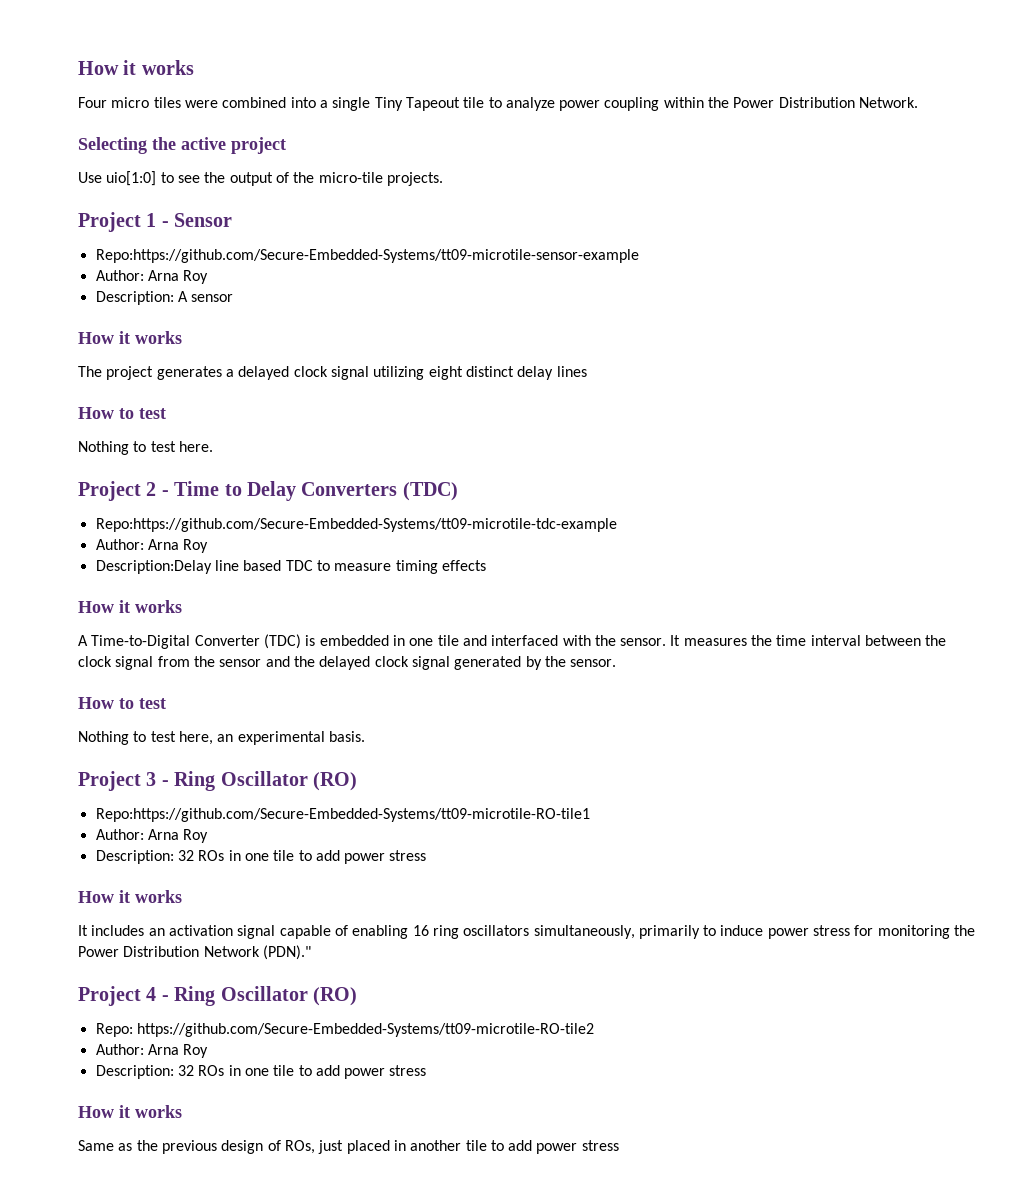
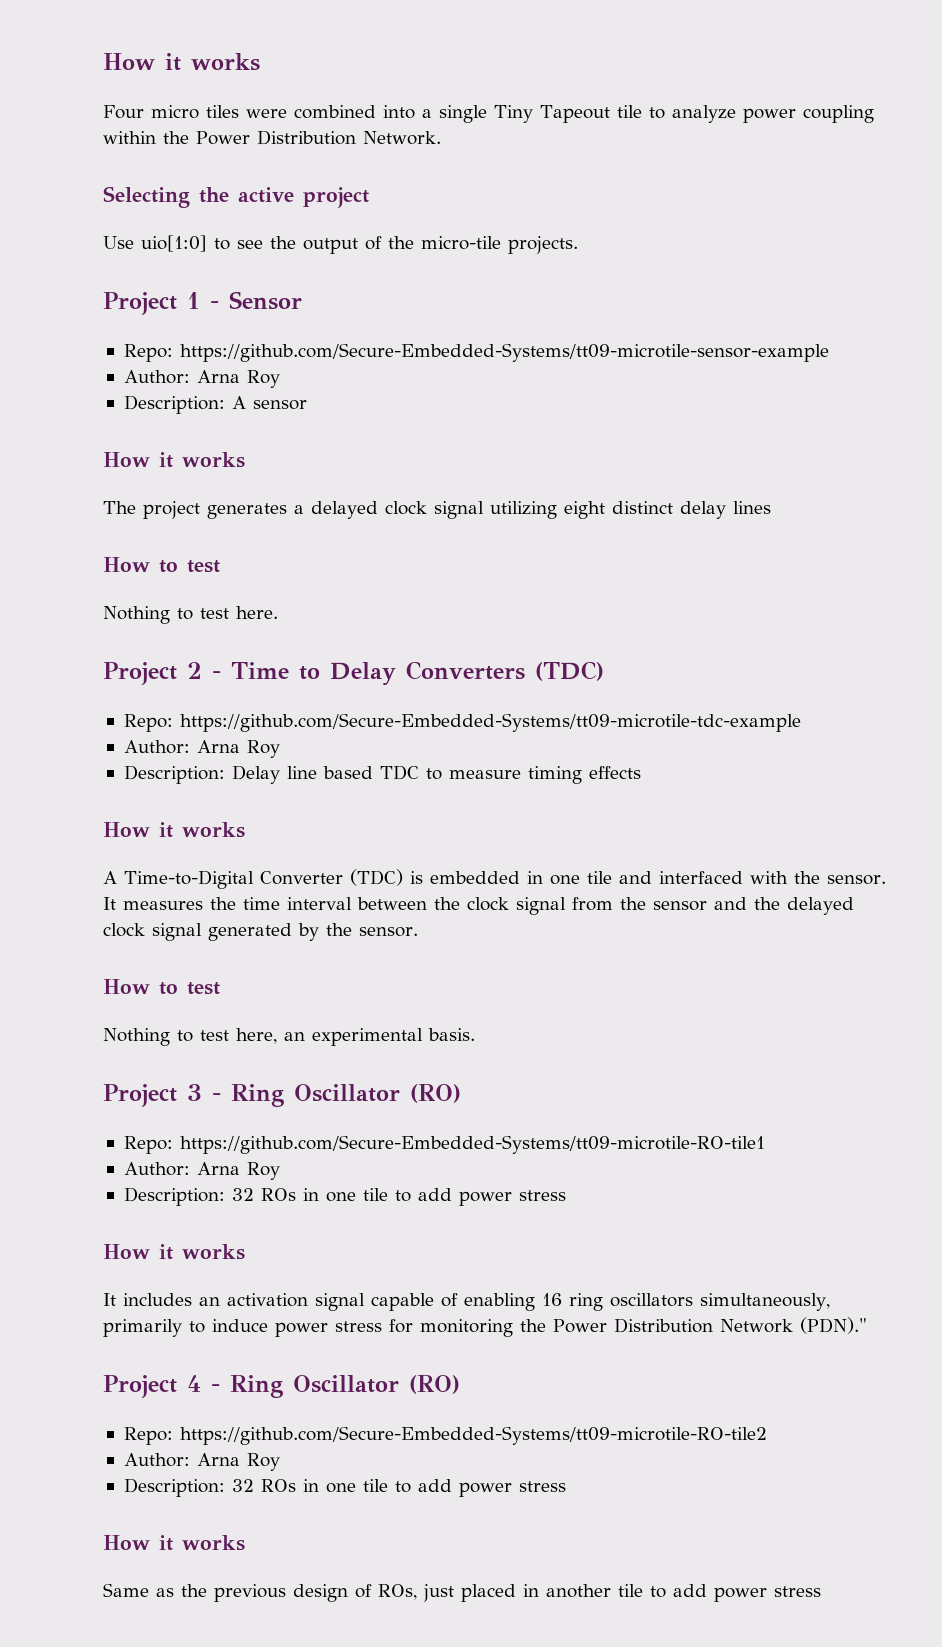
- Repo:https://github.com/Secure-Embedded-Systems/tt09-microtile-sensor-example
+ Repo: https://github.com/Secure-Embedded-Systems/tt09-microtile-sensor-example
- Repo:https://github.com/Secure-Embedded-Systems/tt09-microtile-tdc-example
+ Repo: https://github.com/Secure-Embedded-Systems/tt09-microtile-tdc-example
  Author: Arna Roy
- Description:Delay line based TDC to measure timing effects
+ Description: Delay line based TDC to measure timing effects
- Repo:https://github.com/Secure-Embedded-Systems/tt09-microtile-RO-tile1
+ Repo: https://github.com/Secure-Embedded-Systems/tt09-microtile-RO-tile1

